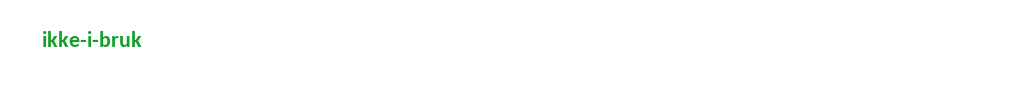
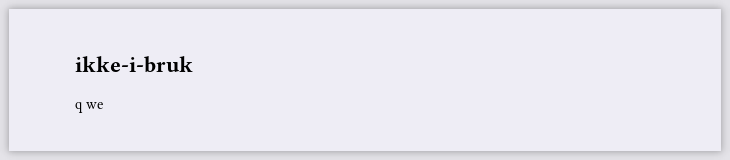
+ q we

